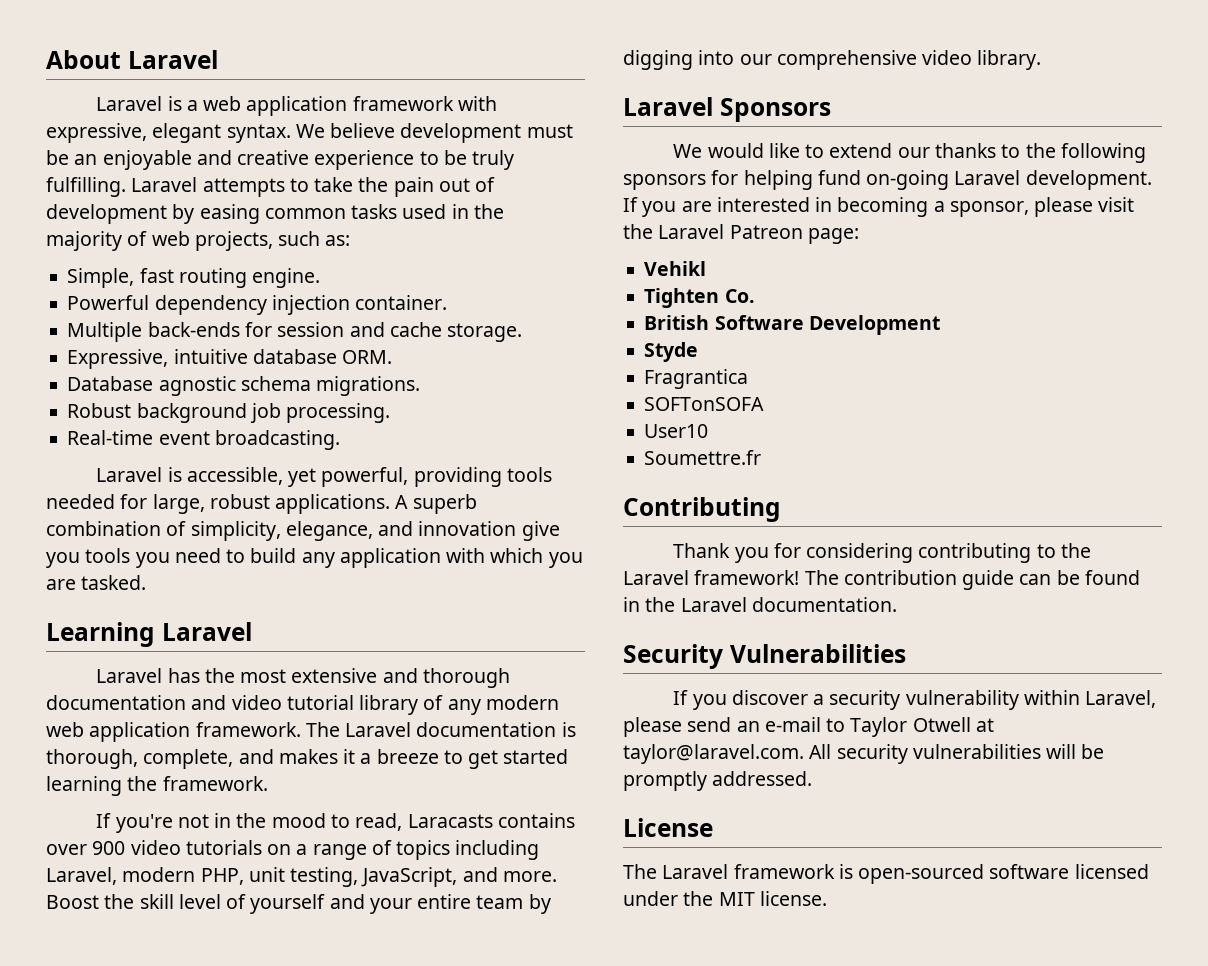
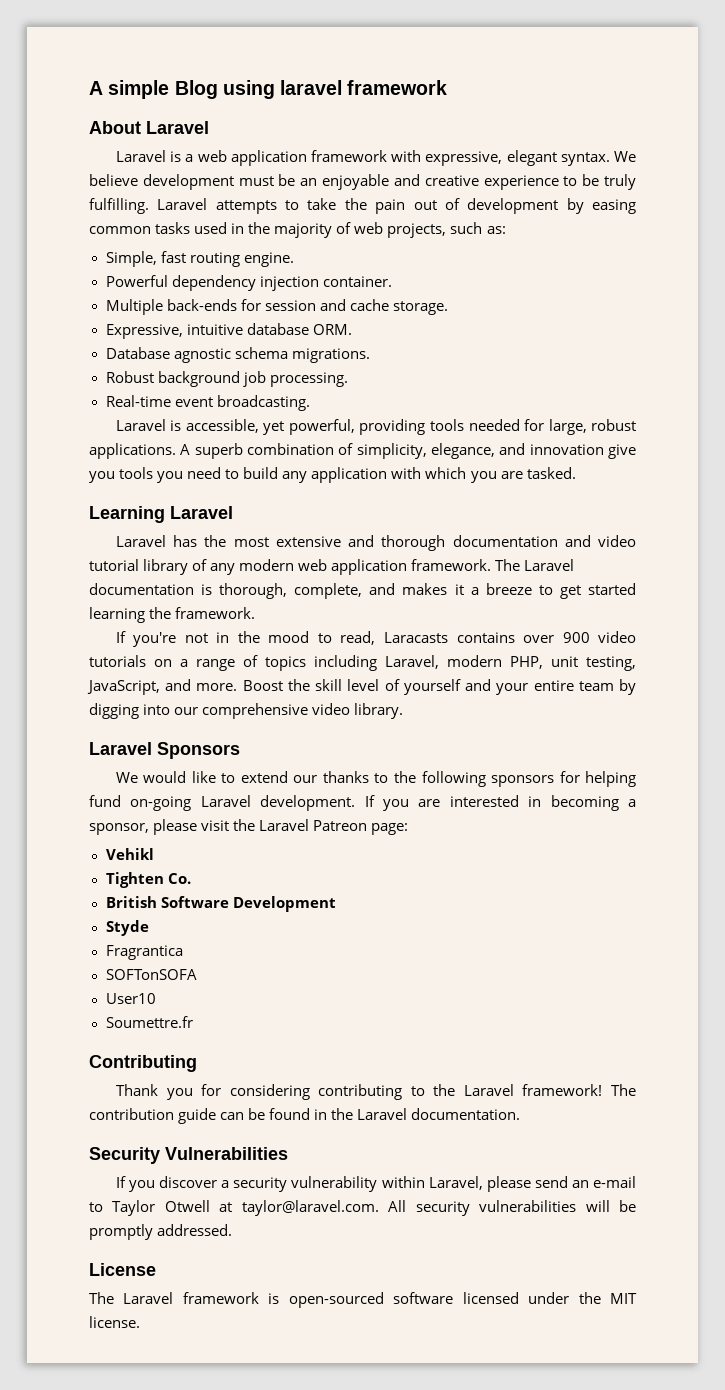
+ A simple Blog using laravel framework

